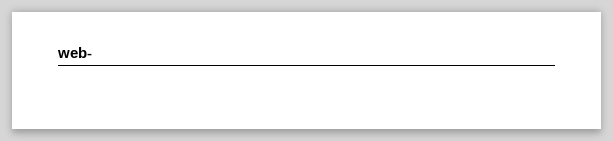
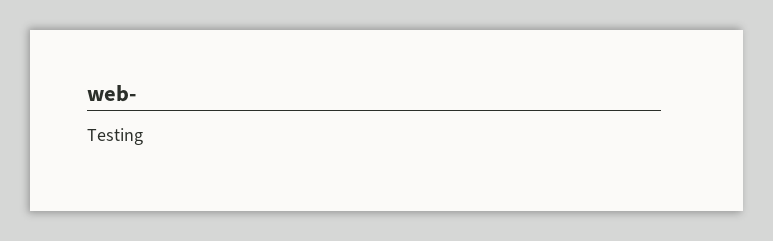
+ Testing

